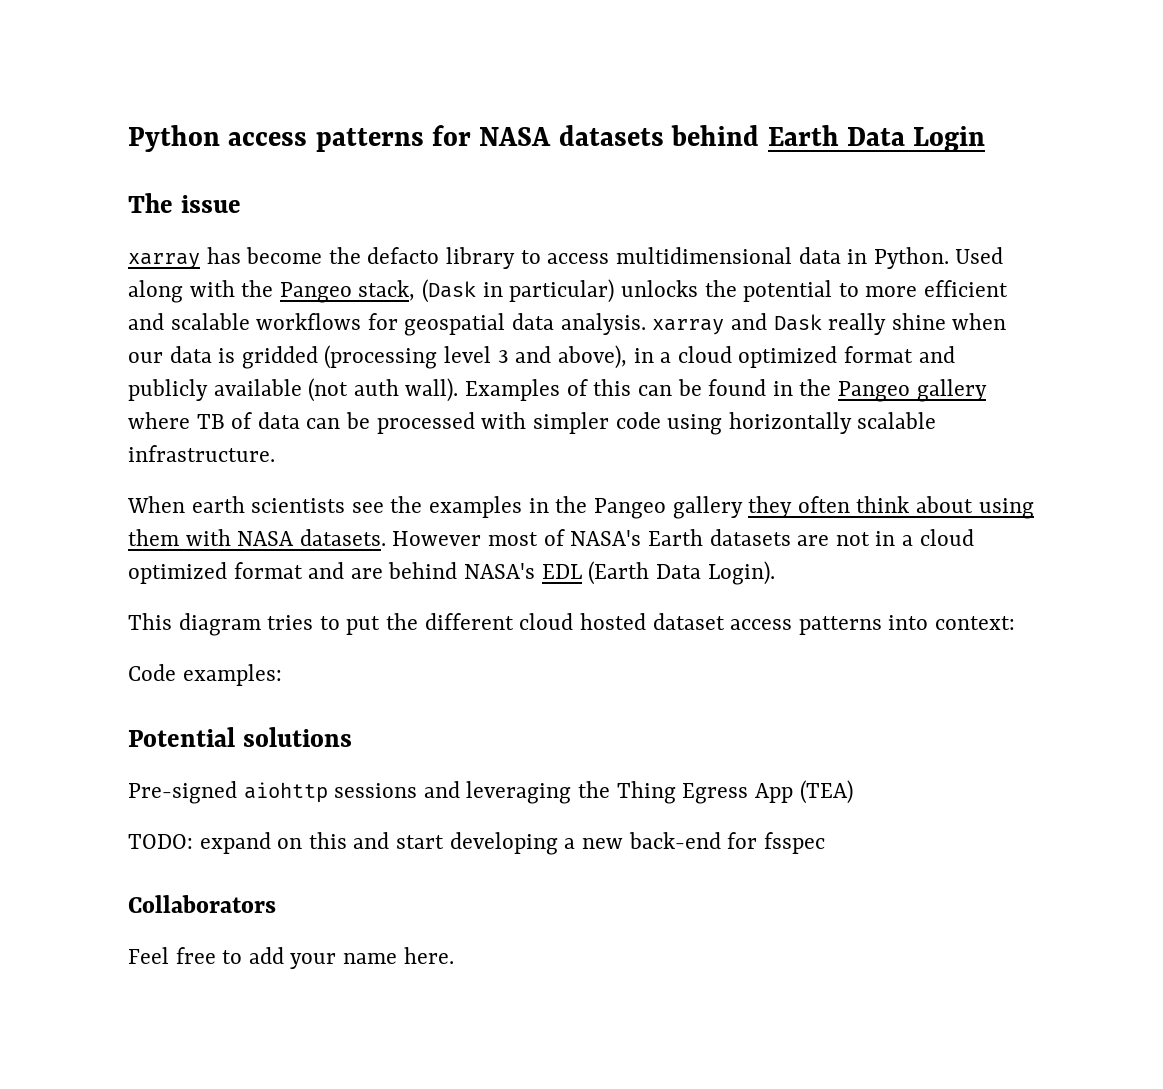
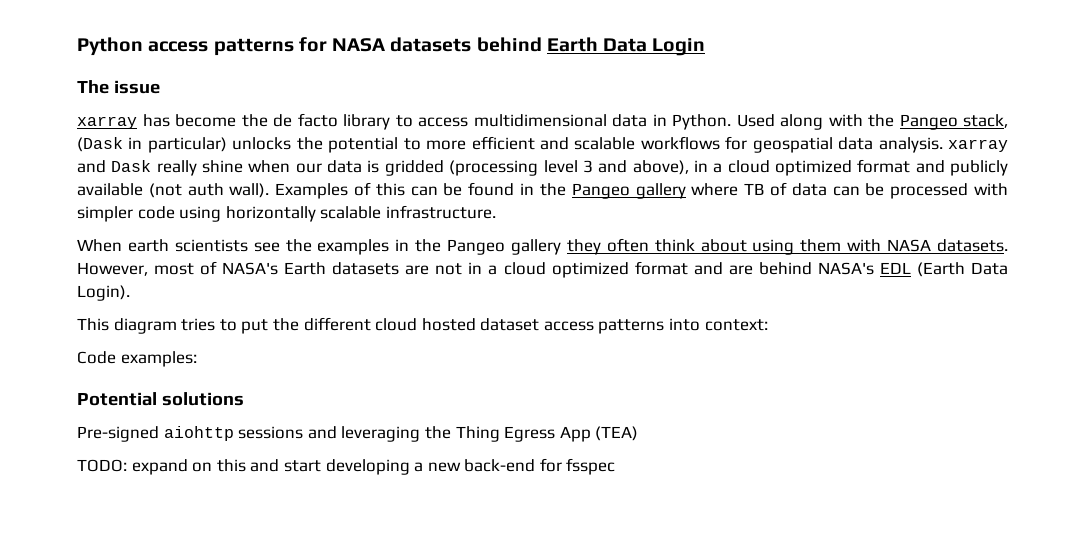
- xarray has become the defacto library to access multidimensional data in Python.
+ xarray has become the de facto library to access multidimensional data in Python.
- However most of NASA's Earth datasets are not in a cloud optimized format and are behind NASA's EDL (Earth Data Login).
+ However, most of NASA's Earth datasets are not in a cloud optimized format and are behind NASA's EDL (Earth Data Login).
- Collaborators
- Feel free to add your name here.

